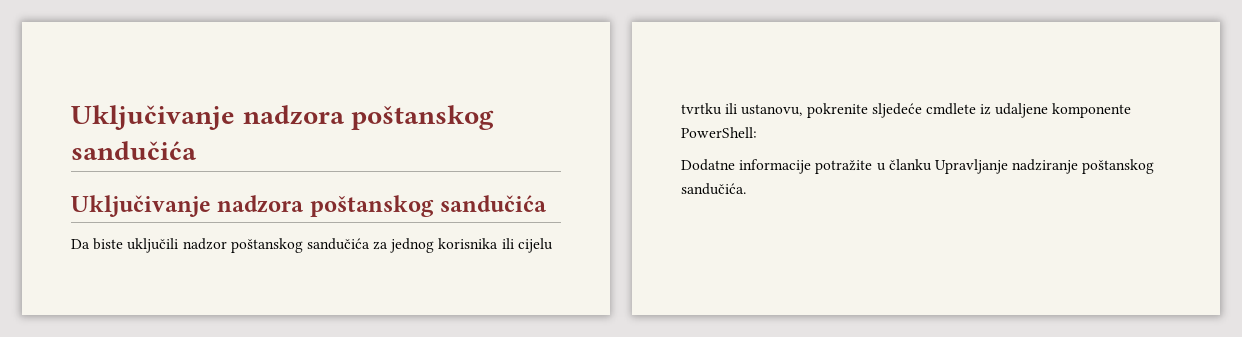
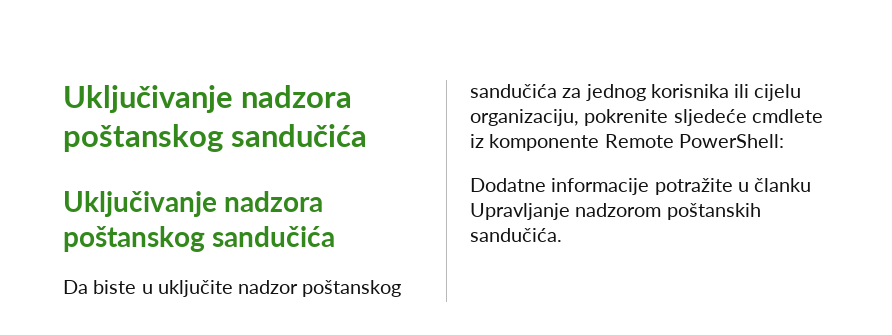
- Da biste uključili nadzor poštanskog sandučića za jednog korisnika ili cijelu tvrtku ili ustanovu, pokrenite sljedeće cmdlete iz udaljene komponente PowerShell:
+ Da biste u uključite nadzor poštanskog sandučića za jednog korisnika ili cijelu organizaciju, pokrenite sljedeće cmdlete iz komponente Remote PowerShell:
- Dodatne informacije potražite u članku Upravljanje nadziranje poštanskog sandučića.
+ Dodatne informacije potražite u članku Upravljanje nadzorom poštanskih sandučića.

